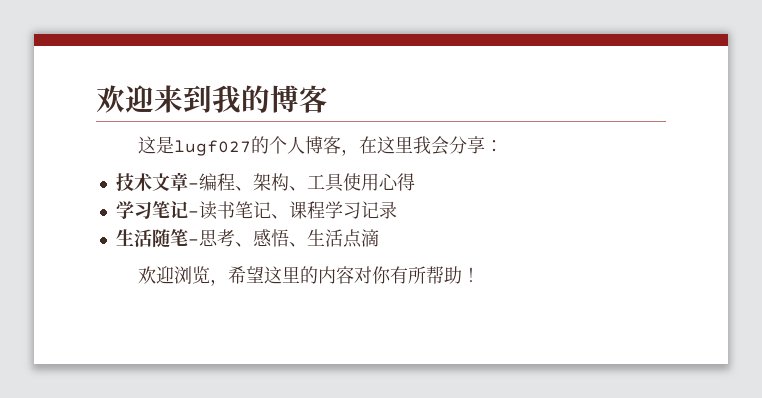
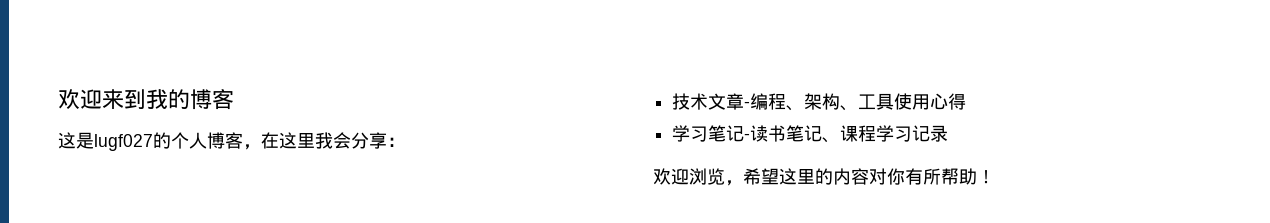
- 生活随笔-思考、感悟、生活点滴

